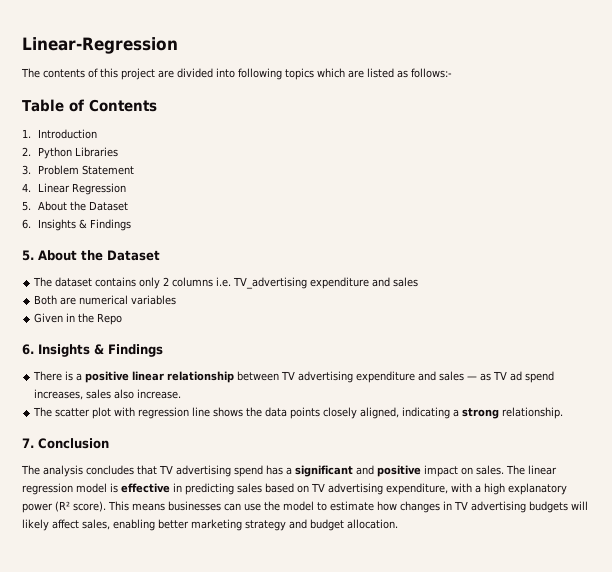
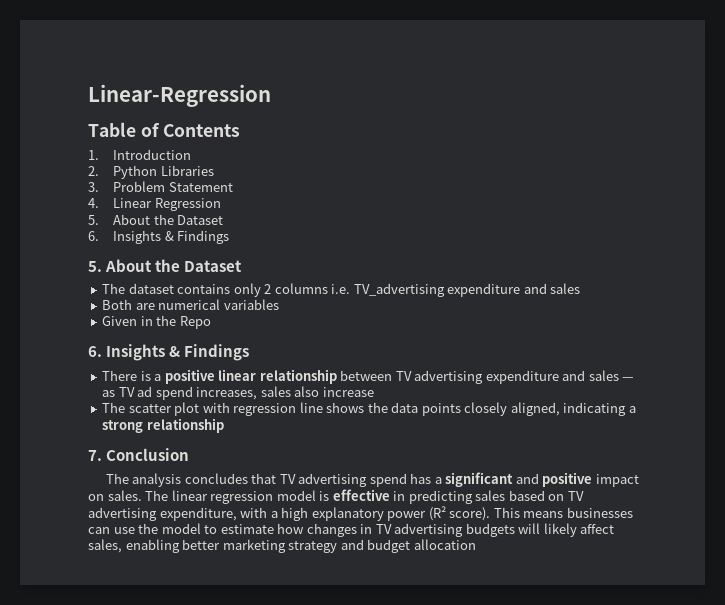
- The contents of this project are divided into following topics which are listed as follows:-
- There is a positive linear relationship between TV advertising expenditure and sales — as TV ad spend increases, sales also increase.
+ There is a positive linear relationship between TV advertising expenditure and sales — as TV ad spend increases, sales also increase
- The scatter plot with regression line shows the data points closely aligned, indicating a strong relationship.
+ The scatter plot with regression line shows the data points closely aligned, indicating a strong relationship
- This means businesses can use the model to estimate how changes in TV advertising budgets will likely affect sales, enabling better marketing strategy and budget allocation.
+ This means businesses can use the model to estimate how changes in TV advertising budgets will likely affect sales, enabling better marketing strategy and budget allocation

